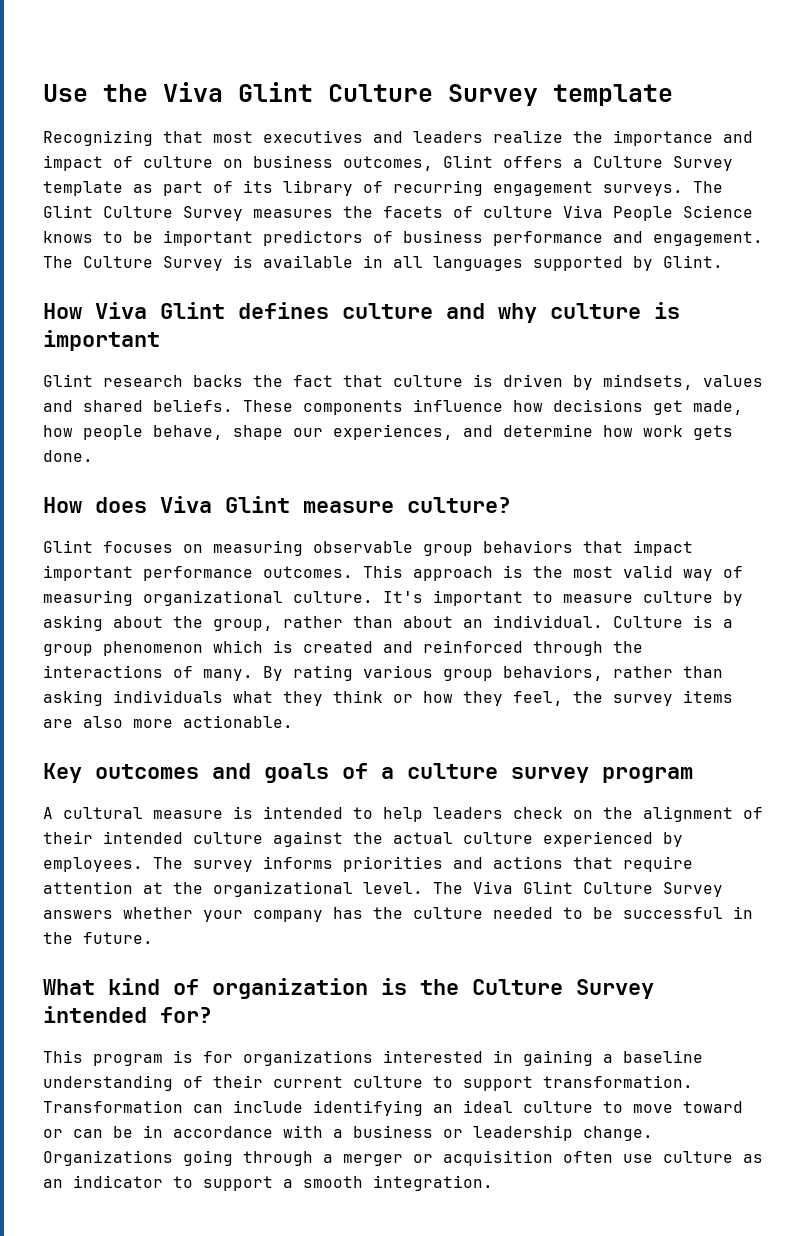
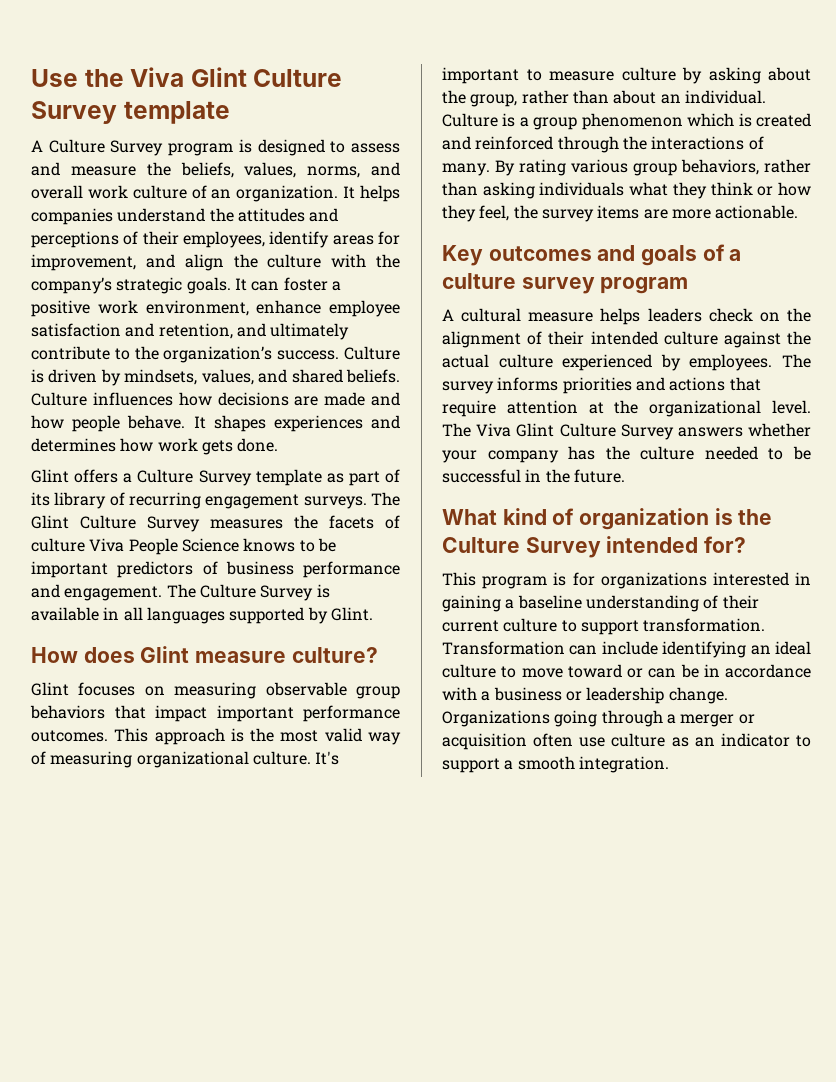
- Recognizing that most executives and leaders realize the importance and impact of culture on business outcomes, Glint offers a Culture Survey template as part of its library of recurring engagement surveys.
+ A Culture Survey program is designed to assess and measure the beliefs, values, norms, and overall work culture of an organization. It helps companies understand the attitudes and perceptions of their employees, identify areas for improvement, and align the culture with the company’s strategic goals. It can foster a positive work environment, enhance employee satisfaction and retention, and ultimately contribute to the organization’s success. Culture is driven by mindsets, values, and shared beliefs. Culture influences how decisions are made and how people behave. It shapes experiences and determines how work gets done.
+ Glint offers a Culture Survey template as part of its library of recurring engagement surveys.
- How Viva Glint defines culture and why culture is important
- Glint research backs the fact that culture is driven by mindsets, values and shared beliefs. These components influence how decisions get made, how people behave, shape our experiences, and determine how work gets done.
- How does Viva Glint measure culture?
+ How does Glint measure culture?
- By rating various group behaviors, rather than asking individuals what they think or how they feel, the survey items are also more actionable.
+ By rating various group behaviors, rather than asking individuals what they think or how they feel, the survey items are more actionable.
- A cultural measure is intended to help leaders check on the alignment of their intended culture against the actual culture experienced by employees.
+ A cultural measure helps leaders check on the alignment of their intended culture against the actual culture experienced by employees.

